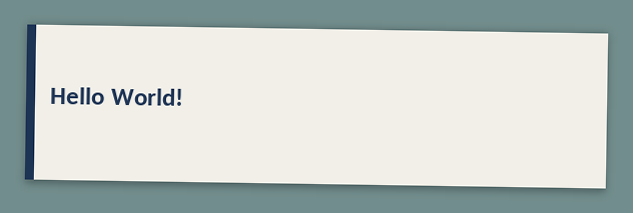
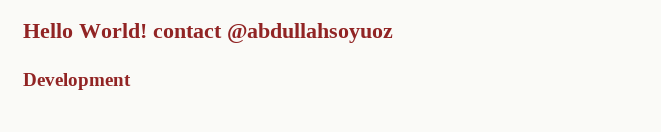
- Hello World!
+ Hello World! contact @abdullahsoyuoz
+ Development

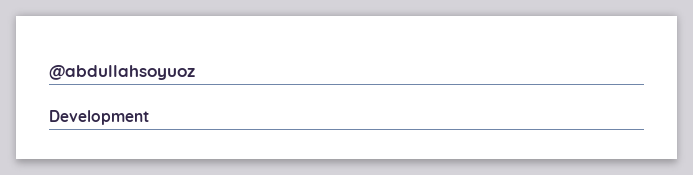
- Hello World! contact @abdullahsoyuoz
+ @abdullahsoyuoz

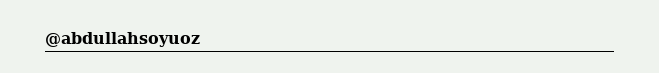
- Development

